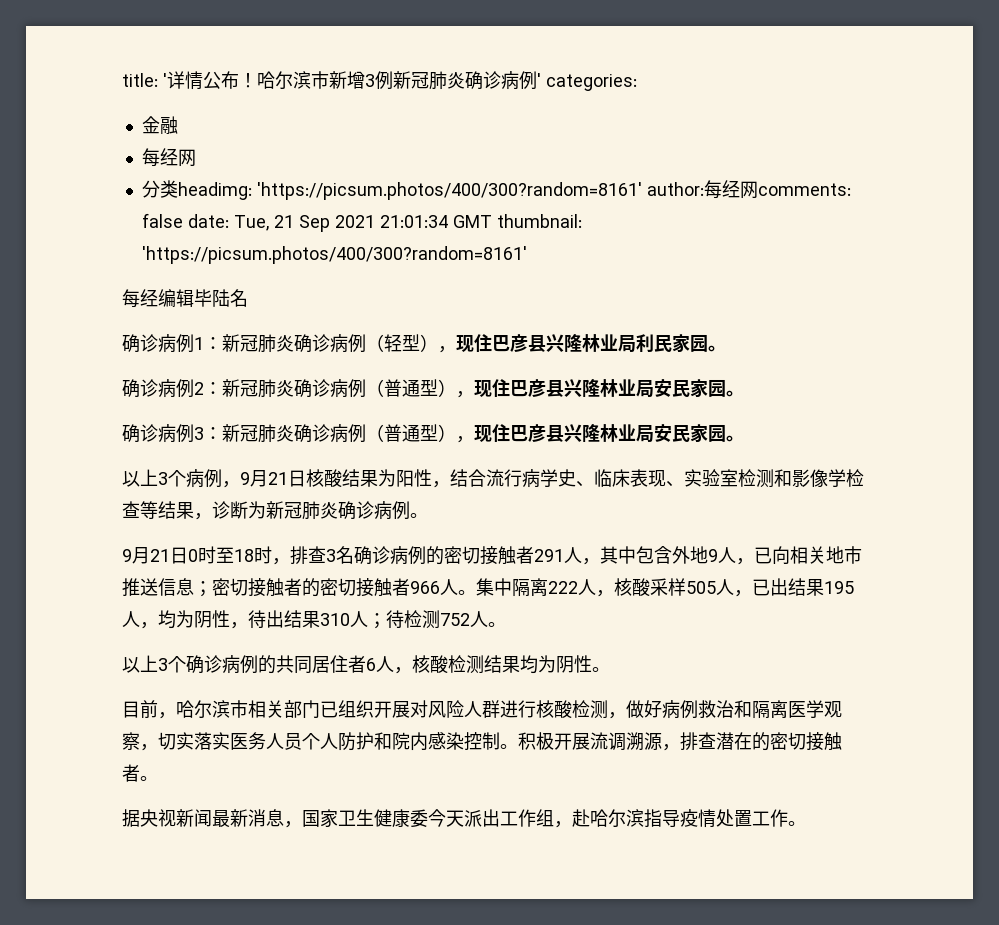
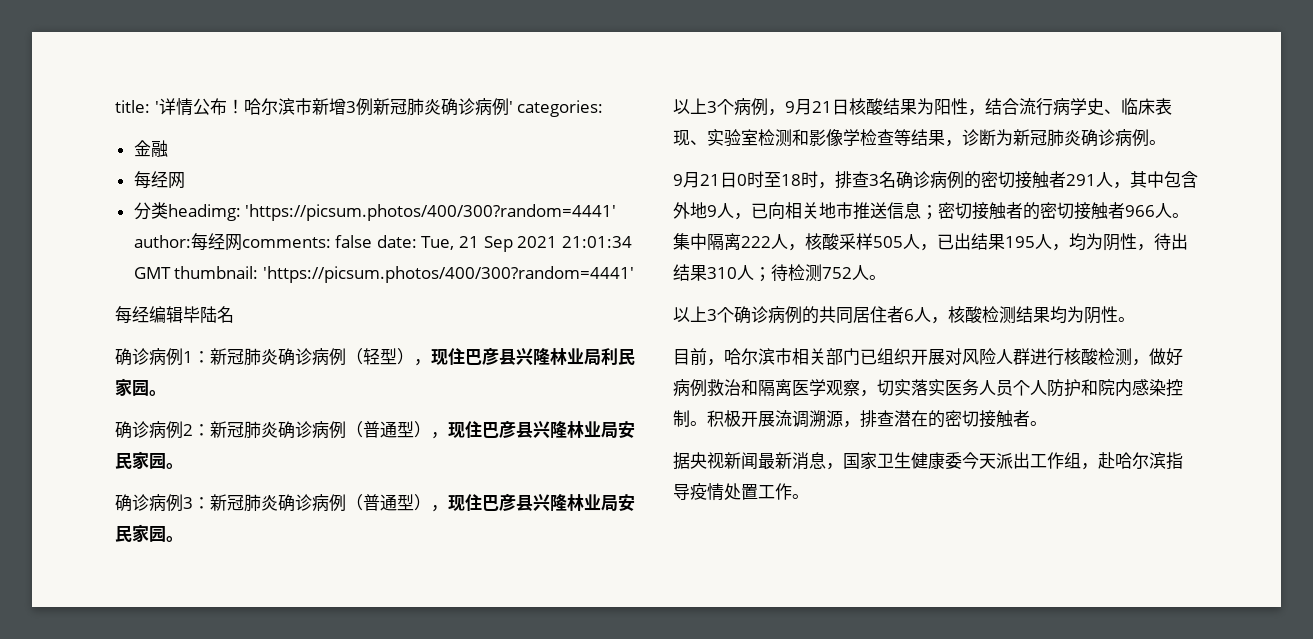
- 分类headimg: 'https://picsum.photos/400/300?random=8161' author:每经网comments: false date: Tue, 21 Sep 2021 21:01:34 GMT thumbnail: 'https://picsum.photos/400/300?random=8161'
+ 分类headimg: 'https://picsum.photos/400/300?random=4441' author:每经网comments: false date: Tue, 21 Sep 2021 21:01:34 GMT thumbnail: 'https://picsum.photos/400/300?random=4441'

